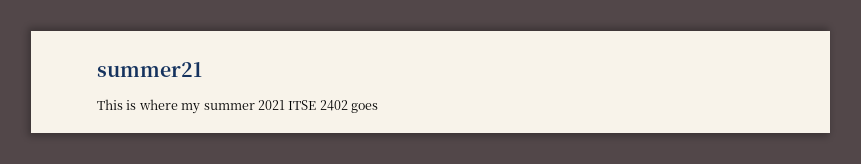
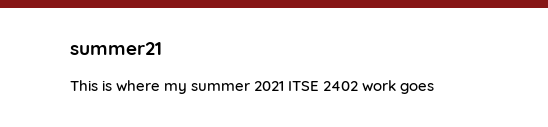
- This is where my summer 2021 ITSE 2402 goes
+ This is where my summer 2021 ITSE 2402 work goes

